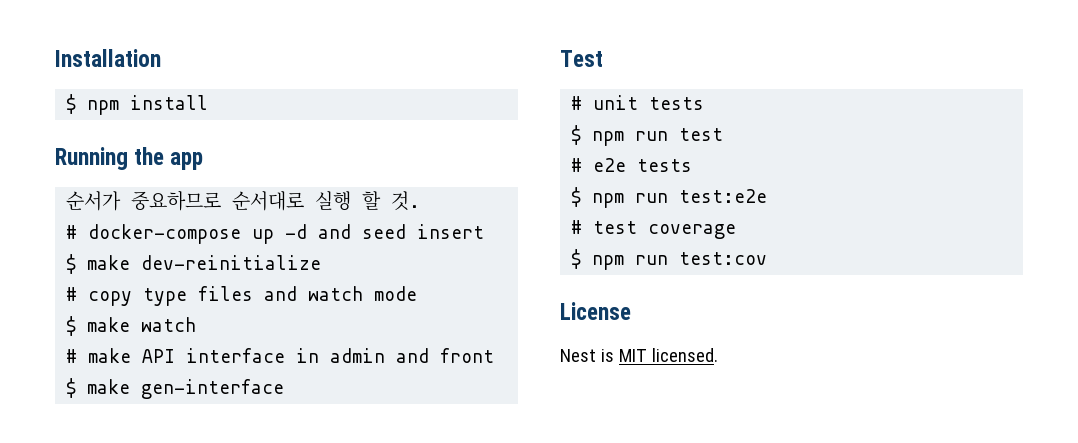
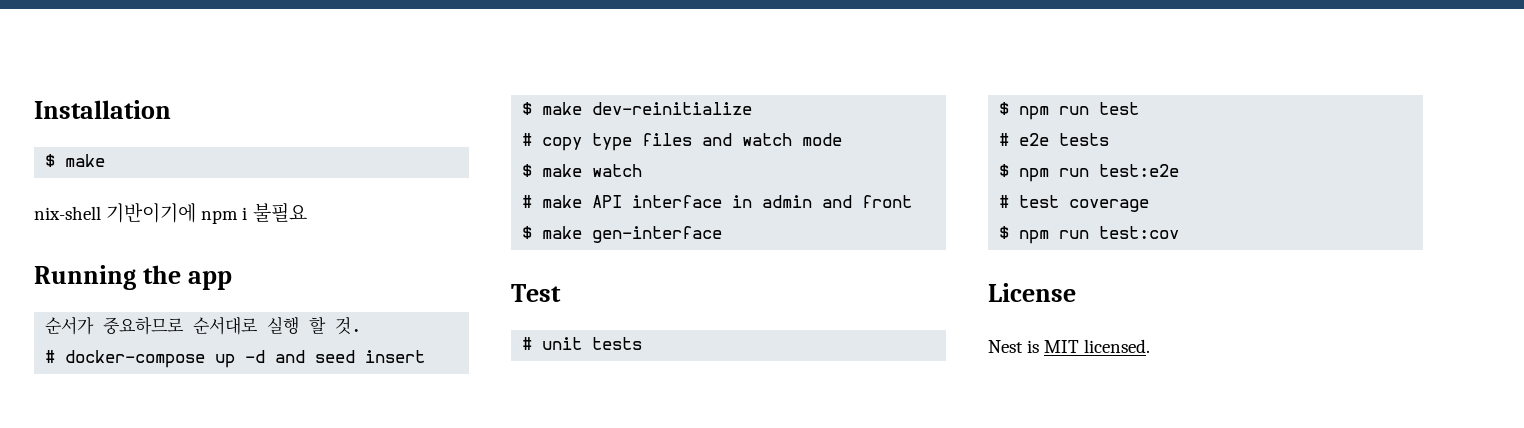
  Installation
- $ npm install
+ $ make
+ nix-shell 기반이기에 npm i 불필요

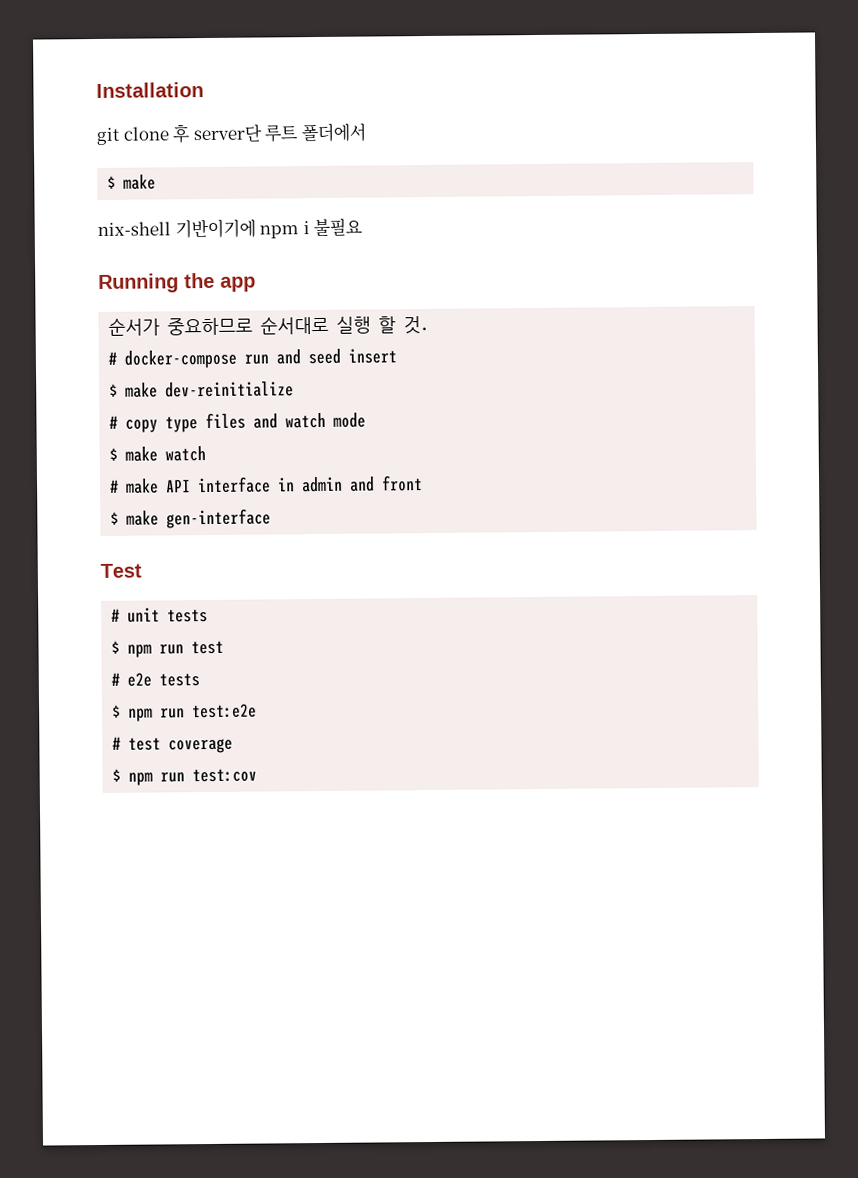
+ git clone 후 server단 루트 폴더에서
- # docker-compose up -d and seed insert
+ # docker-compose run and seed insert
- License
- Nest is MIT licensed.

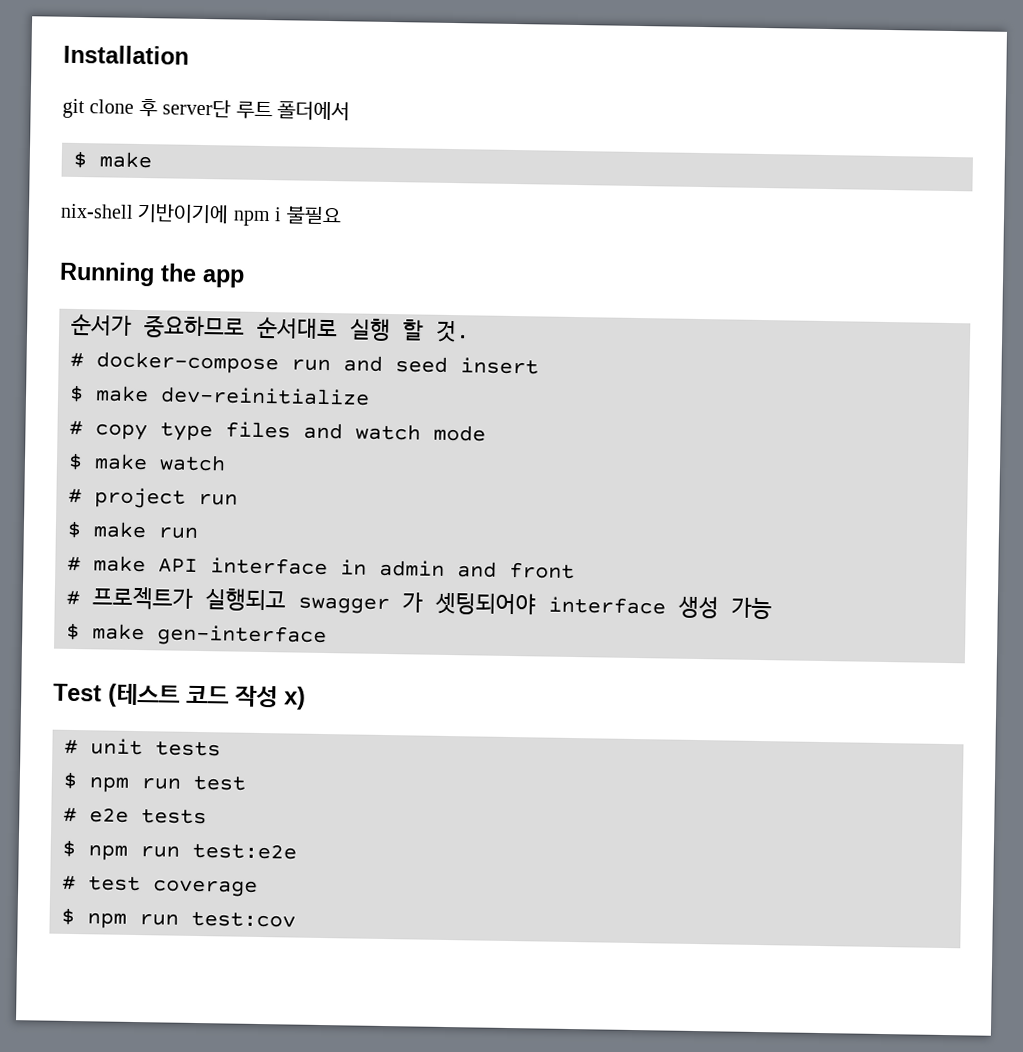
+ # project run
+ $ make run
+ # 프로젝트가 실행되고 swagger 가 셋팅되어야 interface 생성 가능
- Test
+ Test (테스트 코드 작성 x)

